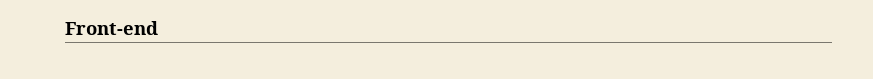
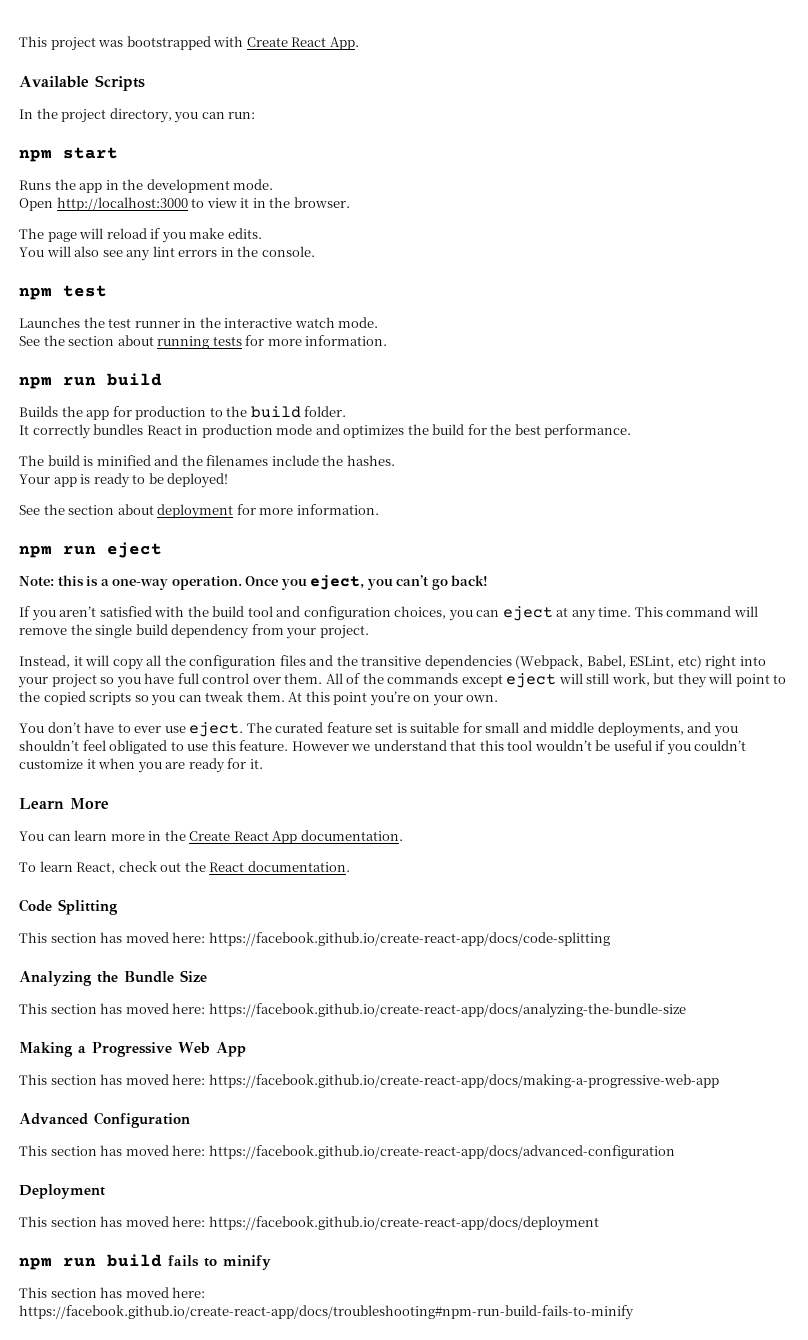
- Front-end
+ This project was bootstrapped with Create React App.
+ Available Scripts
+ In the project directory, you can run:
+ npm start
+ Runs the app in the development mode.
+ Open http://localhost:3000 to view it in the browser.
+ The page will reload if you make edits.
+ You will also see any lint errors in the console.
+ npm test
+ Launches the test runner in the interactive watch mode.
+ See the section about running tests for more information.
+ npm run build
+ Builds the app for production to the build folder.
+ It correctly bundles React in production mode and optimizes the build for the best performance.
+ The build is minified and the filenames include the hashes.
+ Your app is ready to be deployed!
+ See the section about deployment for more information.
+ npm run eject
+ Note: this is a one-way operation. Once you eject, you can’t go back!
+ If you aren’t satisfied with the build tool and configuration choices, you can eject at any time. This command will remove the single build dependency from your project.
+ Instead, it will copy all the configuration files and the transitive dependencies (Webpack, Babel, ESLint, etc) right into your project so you have full control over them. All of the commands except eject will still work, but they will point to the copied scripts so you can tweak them. At this point you’re on your own.
+ You don’t have to ever use eject. The curated feature set is suitable for small and middle deployments, and you shouldn’t feel obligated to use this feature. However we understand that this tool wouldn’t be useful if you couldn’t customize it when you are ready for it.
+ Learn More
+ You can learn more in the Create React App documentation.
+ To learn React, check out the React documentation.
+ Code Splitting
+ This section has moved here: https://facebook.github.io/create-react-app/docs/code-splitting
+ Analyzing the Bundle Size
+ This section has moved here: https://facebook.github.io/create-react-app/docs/analyzing-the-bundle-size
+ Making a Progressive Web App
+ This section has moved here: https://facebook.github.io/create-react-app/docs/making-a-progressive-web-app
+ Advanced Configuration
+ This section has moved here: https://facebook.github.io/create-react-app/docs/advanced-configuration
+ Deployment
+ This section has moved here: https://facebook.github.io/create-react-app/docs/deployment
+ npm run build fails to minify
+ This section has moved here: https://facebook.github.io/create-react-app/docs/troubleshooting#npm-run-build-fails-to-minify

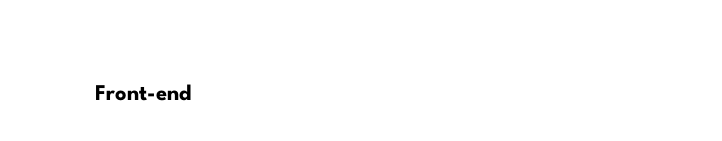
- This project was bootstrapped with Create React App.
- Available Scripts
- In the project directory, you can run:
- npm start
- Runs the app in the development mode.
- Open http://localhost:3000 to view it in the browser.
- The page will reload if you make edits.
- You will also see any lint errors in the console.
- npm test
- Launches the test runner in the interactive watch mode.
- See the section about running tests for more information.
- npm run build
- Builds the app for production to the build folder.
- It correctly bundles React in production mode and optimizes the build for the best performance.
- The build is minified and the filenames include the hashes.
- Your app is ready to be deployed!
- See the section about deployment for more information.
- npm run eject
- Note: this is a one-way operation. Once you eject, you can’t go back!
- If you aren’t satisfied with the build tool and configuration choices, you can eject at any time. This command will remove the single build dependency from your project.
- Instead, it will copy all the configuration files and the transitive dependencies (Webpack, Babel, ESLint, etc) right into your project so you have full control over them. All of the commands except eject will still work, but they will point to the copied scripts so you can tweak them. At this point you’re on your own.
- You don’t have to ever use eject. The curated feature set is suitable for small and middle deployments, and you shouldn’t feel obligated to use this feature. However we understand that this tool wouldn’t be useful if you couldn’t customize it when you are ready for it.
- Learn More
- You can learn more in the Create React App documentation.
- To learn React, check out the React documentation.
- Code Splitting
- This section has moved here: https://facebook.github.io/create-react-app/docs/code-splitting
- Analyzing the Bundle Size
- This section has moved here: https://facebook.github.io/create-react-app/docs/analyzing-the-bundle-size
- Making a Progressive Web App
- This section has moved here: https://facebook.github.io/create-react-app/docs/making-a-progressive-web-app
- Advanced Configuration
- This section has moved here: https://facebook.github.io/create-react-app/docs/advanced-configuration
- Deployment
- This section has moved here: https://facebook.github.io/create-react-app/docs/deployment
- npm run build fails to minify
- This section has moved here: https://facebook.github.io/create-react-app/docs/troubleshooting#npm-run-build-fails-to-minify
+ Front-end

